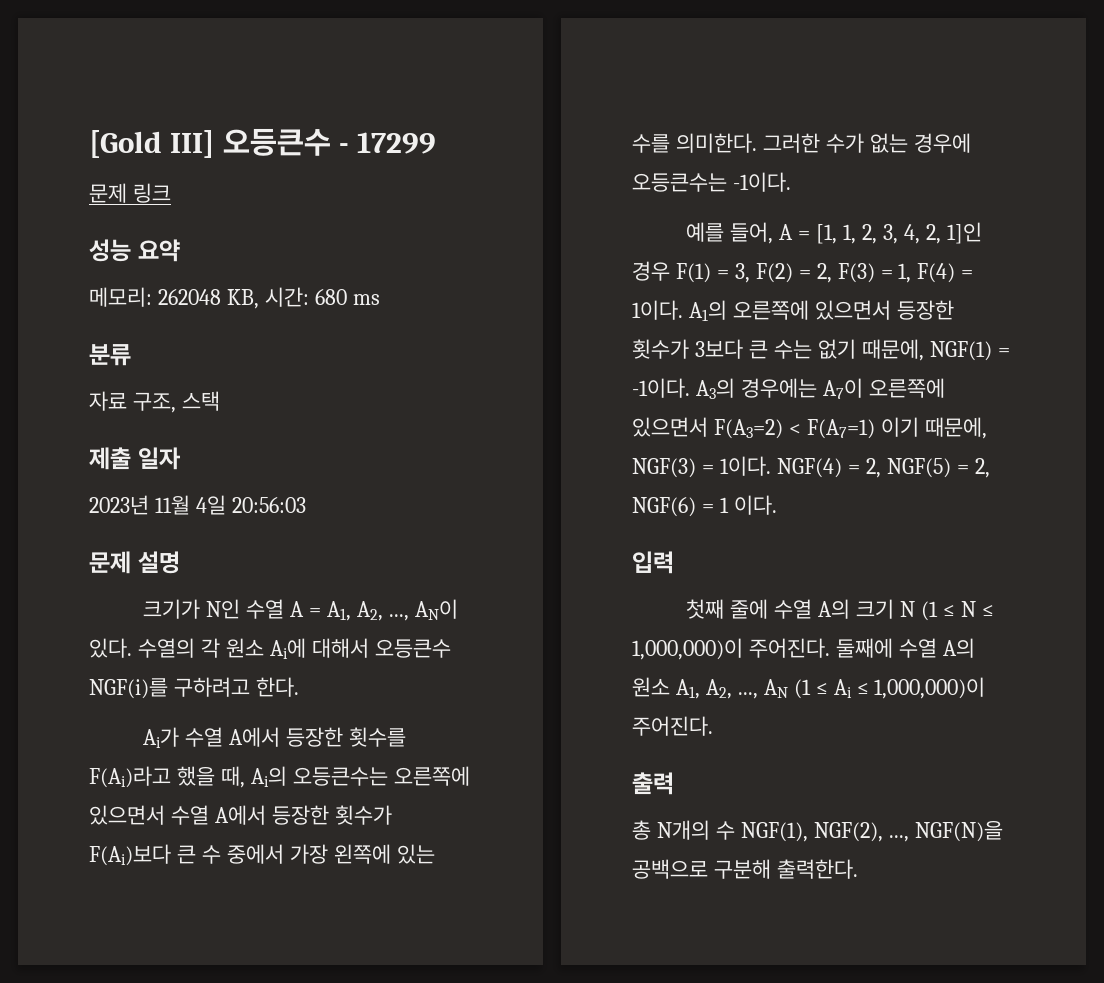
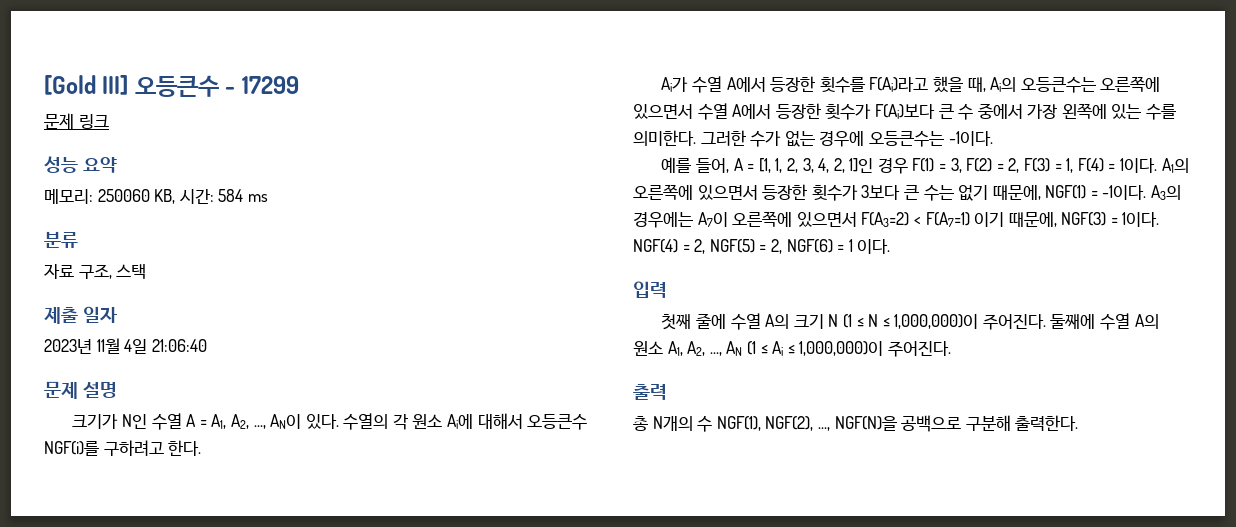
- 메모리: 262048 KB, 시간: 680 ms
+ 메모리: 250060 KB, 시간: 584 ms
- 2023년 11월 4일 20:56:03
+ 2023년 11월 4일 21:06:40

